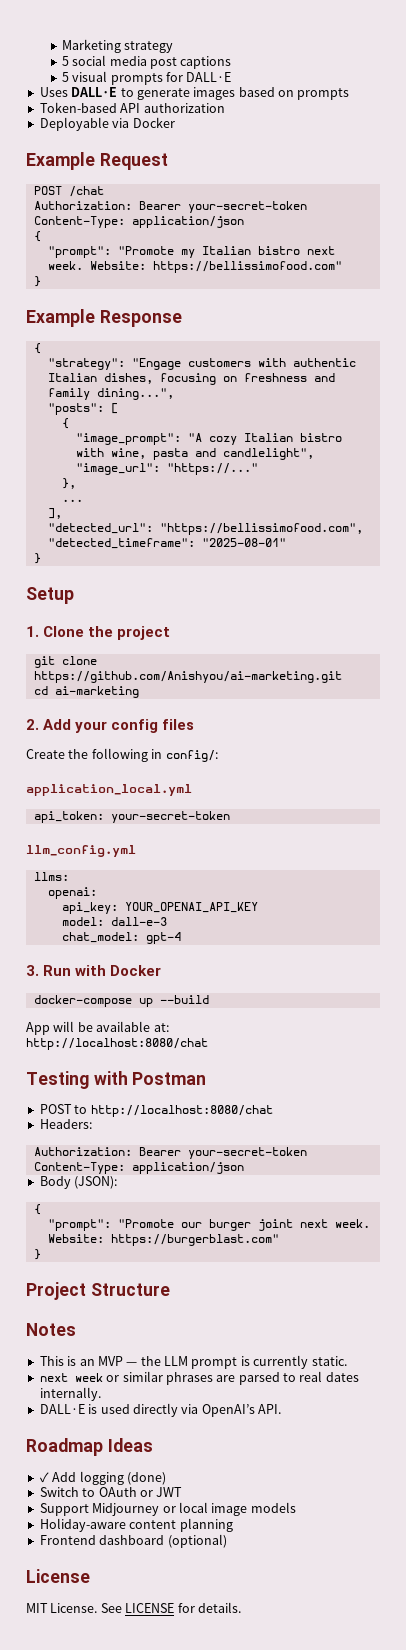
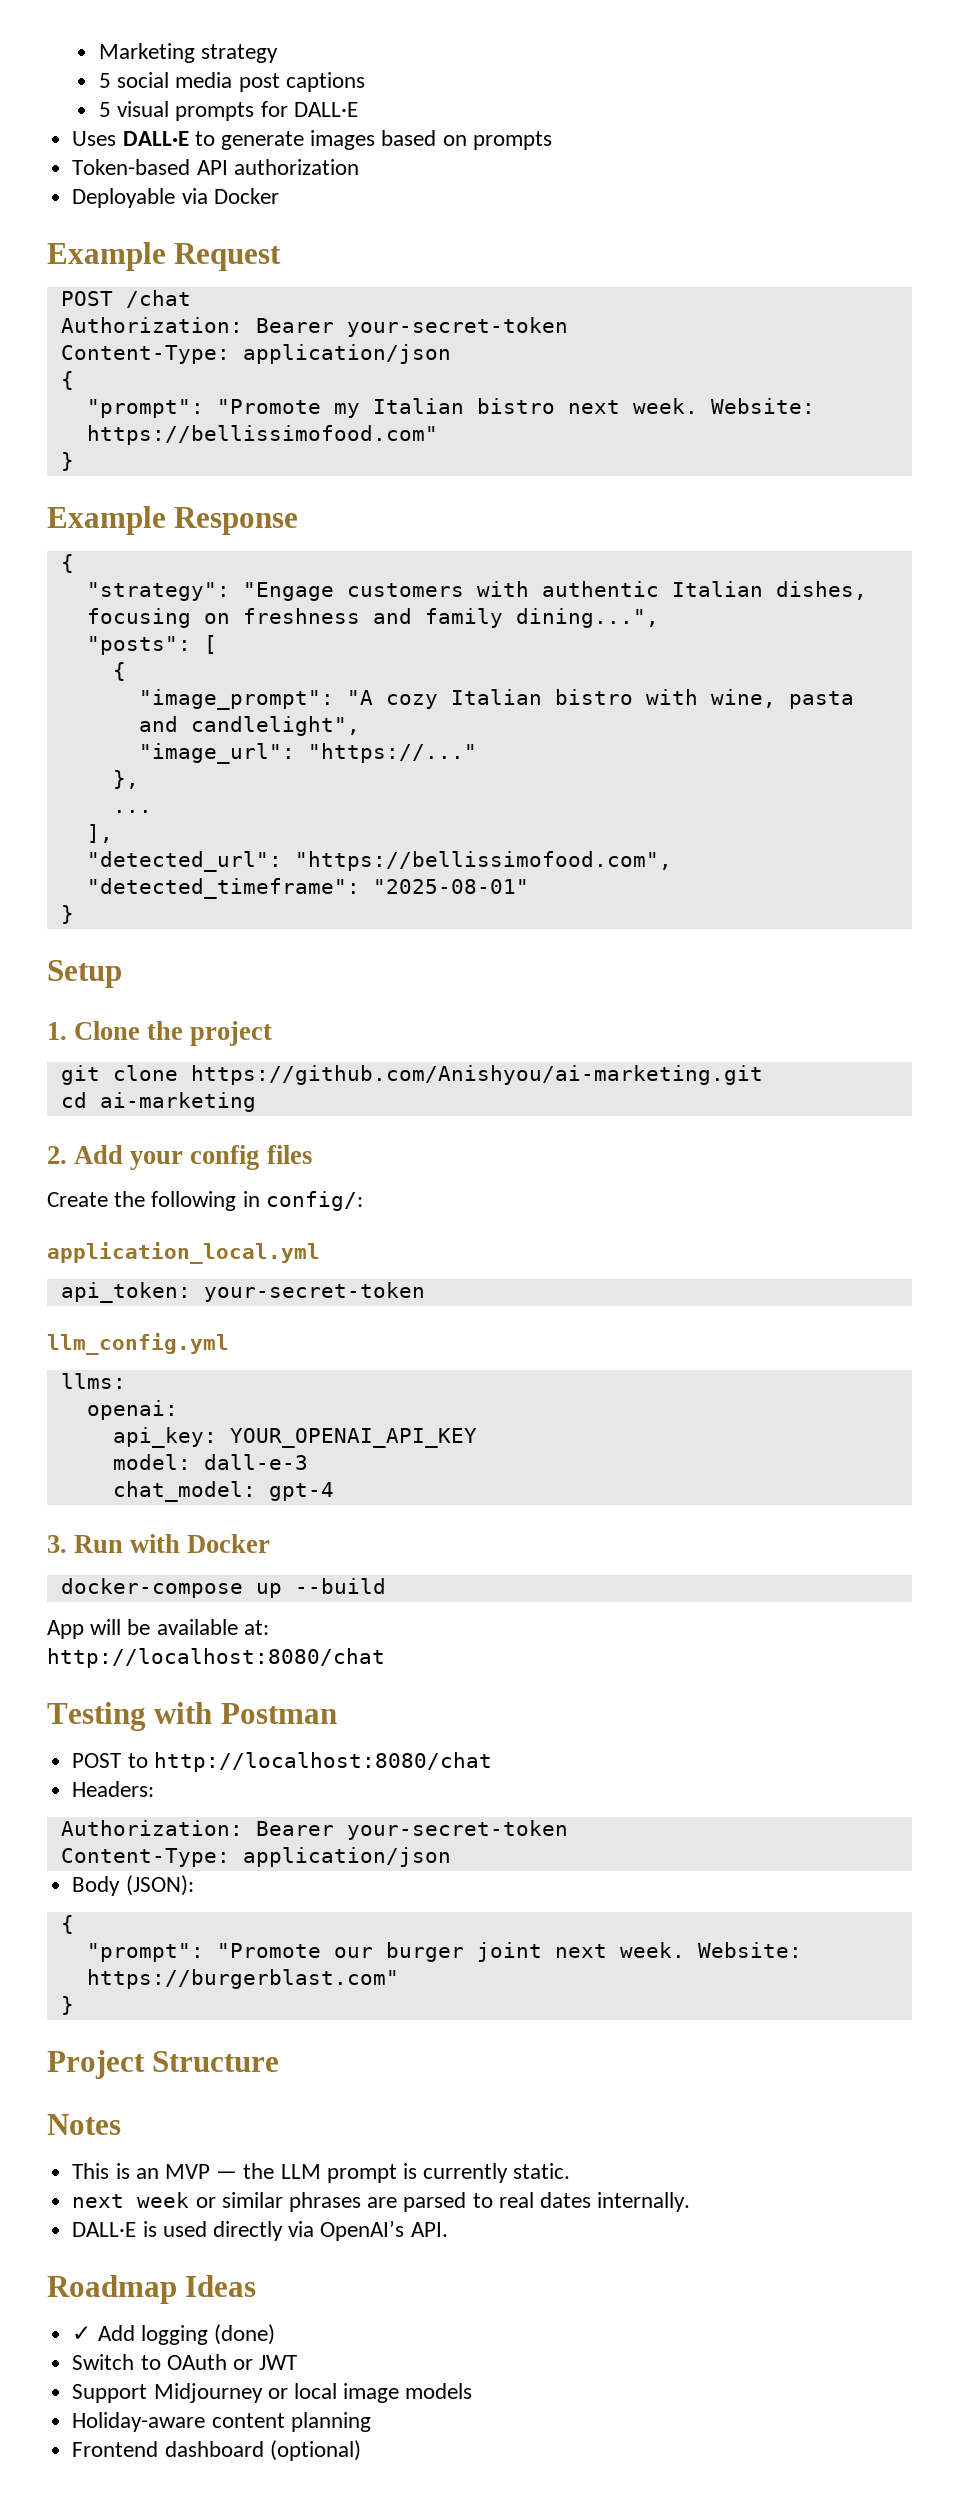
- License
- MIT License. See LICENSE for details.

